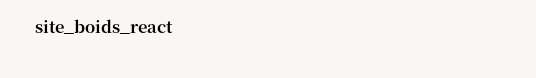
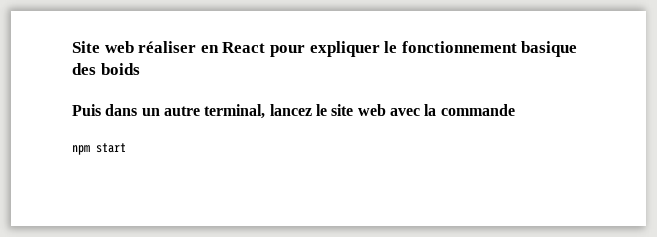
- site_boids_react
+ Site web réaliser en React pour expliquer le fonctionnement basique des boids
+ Puis dans un autre terminal, lancez le site web avec la commande
+ npm start

